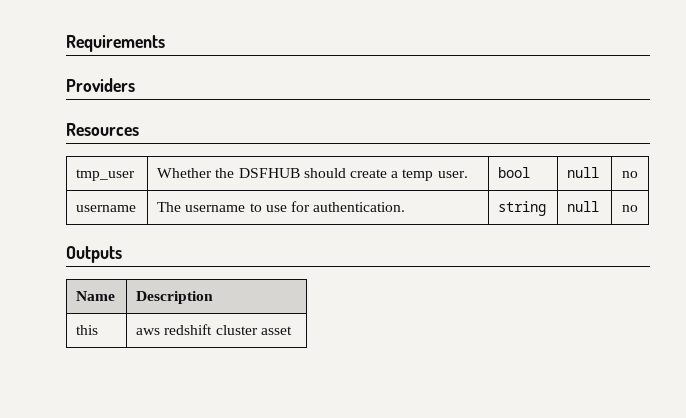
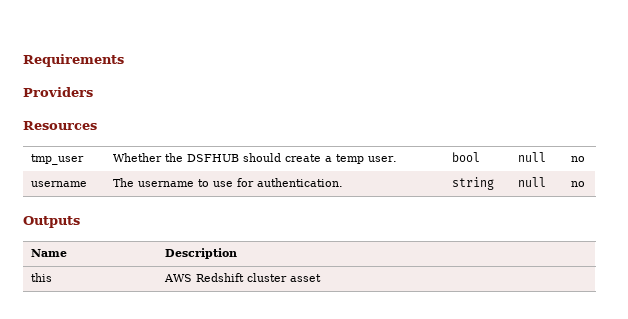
- this | aws redshift cluster asset
+ this | AWS Redshift cluster asset

